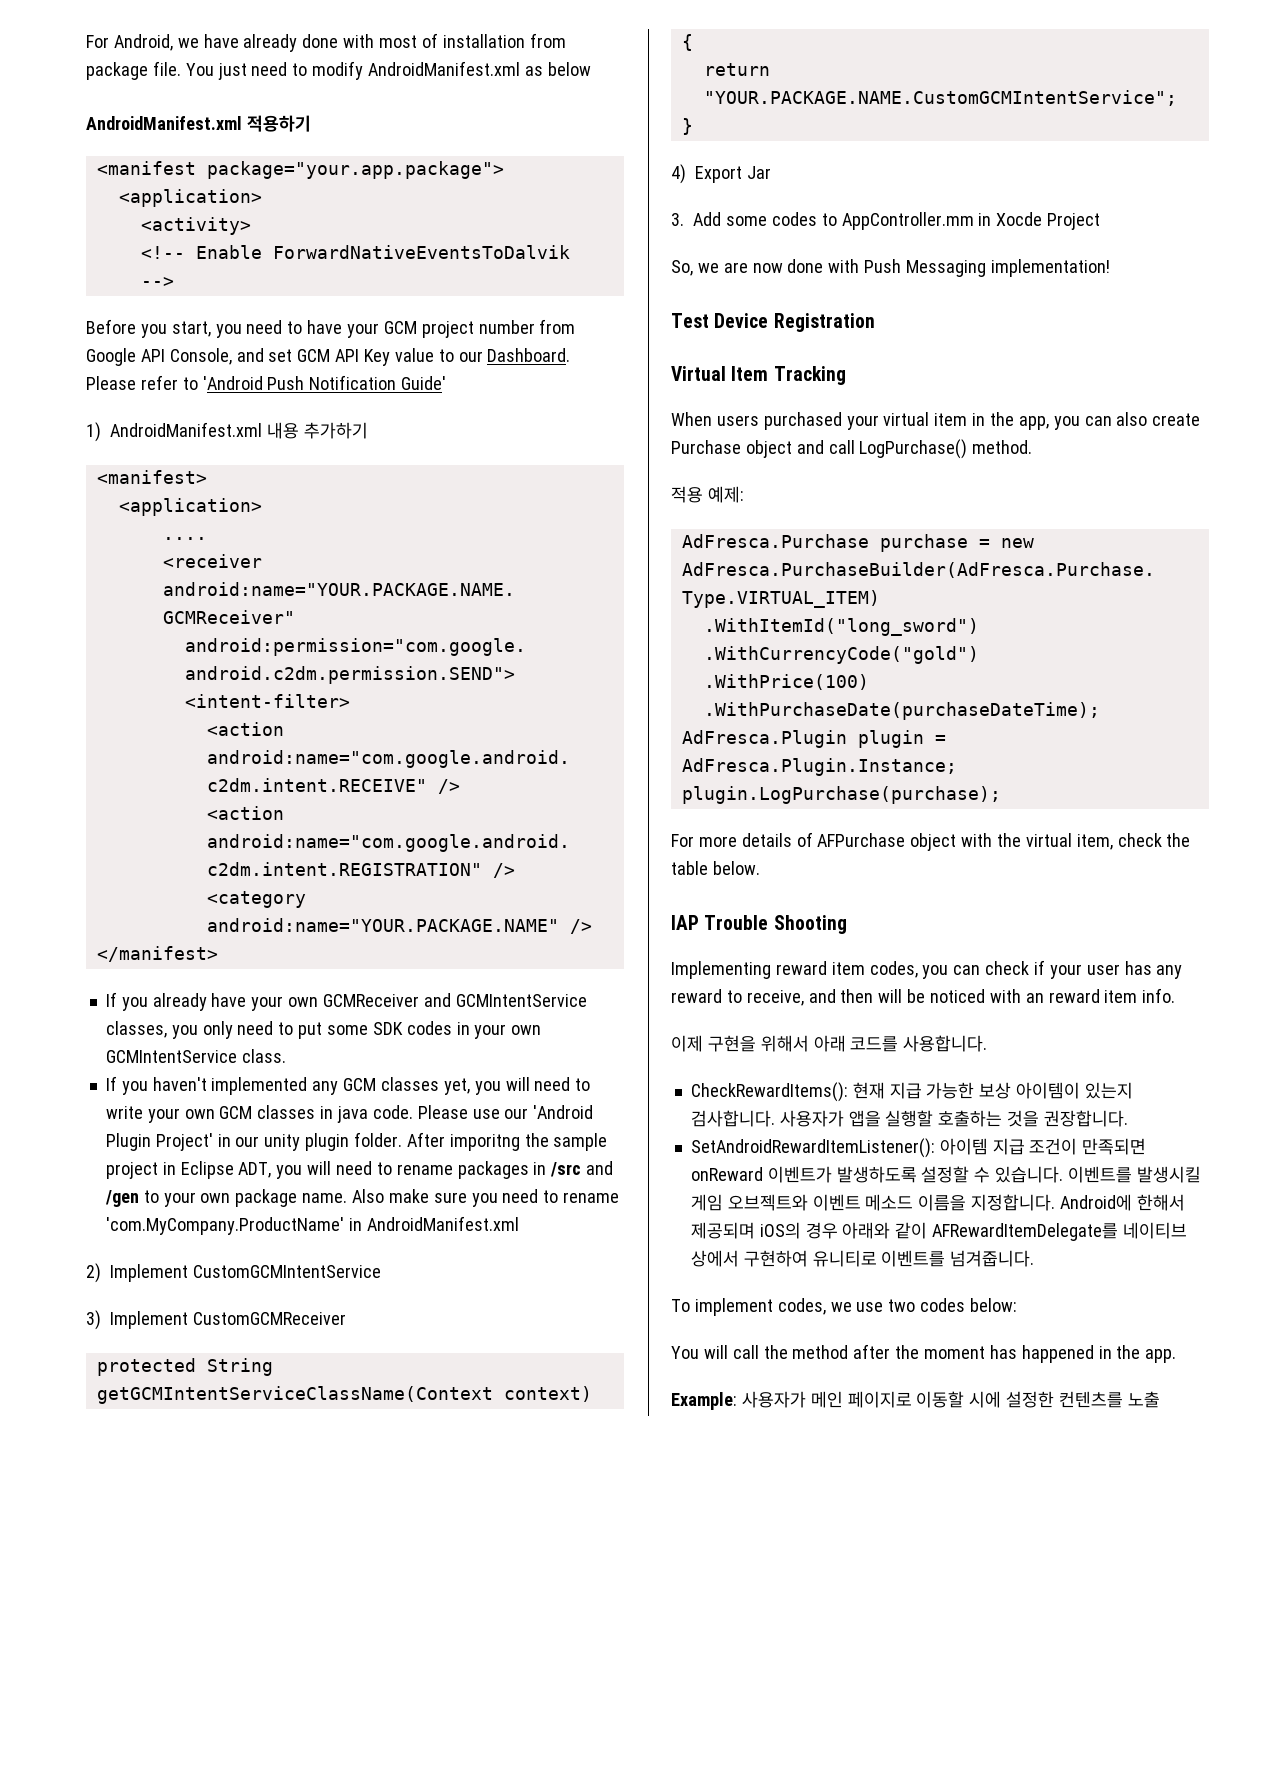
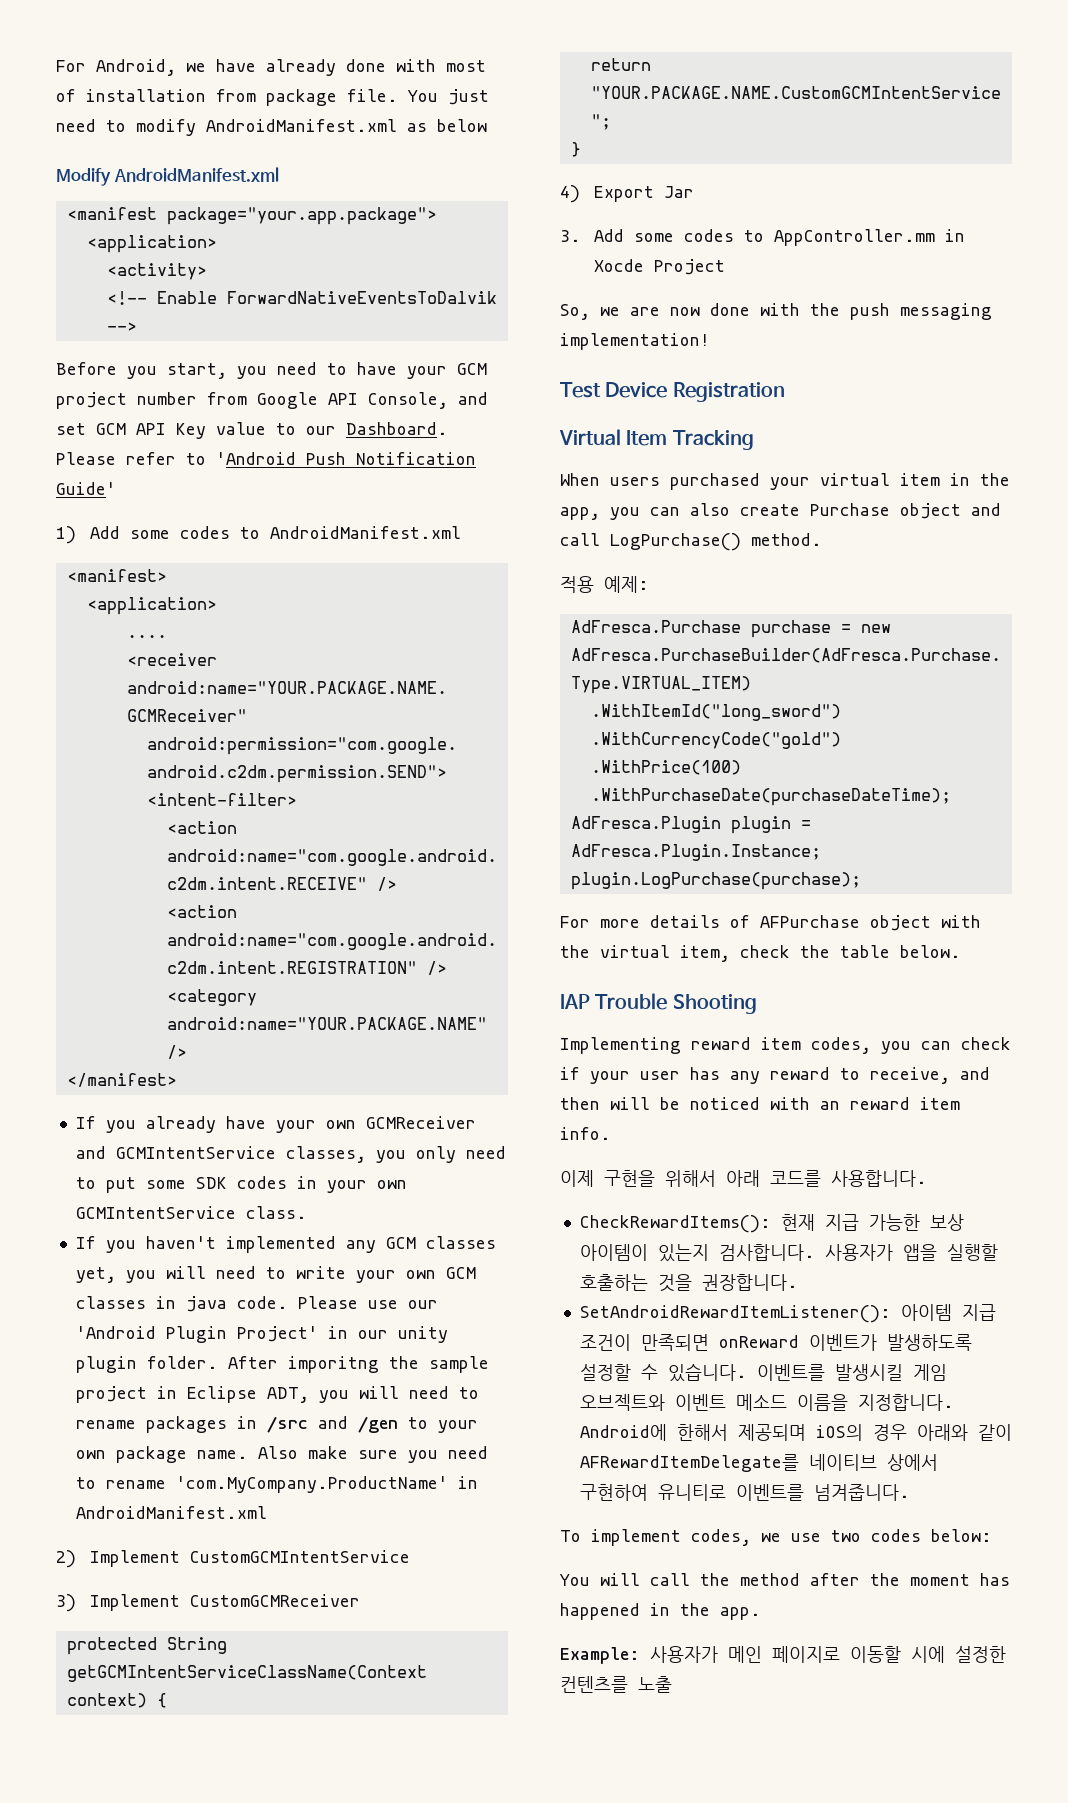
- AndroidManifest.xml 적용하기
+ Modify AndroidManifest.xml
- 1) AndroidManifest.xml 내용 추가하기
+ 1) Add some codes to AndroidManifest.xml
- So, we are now done with Push Messaging implementation!
+ So, we are now done with the push messaging implementation!

